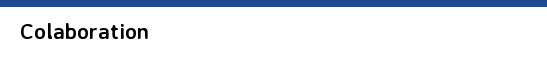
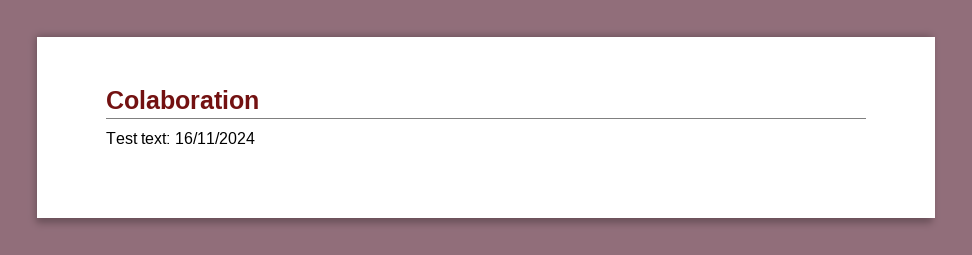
+ Test text: 16/11/2024

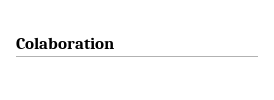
- Test text: 16/11/2024

